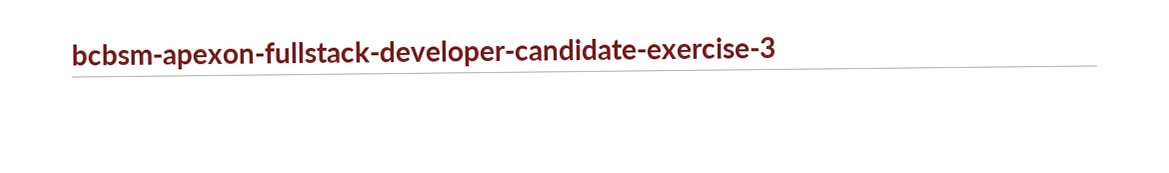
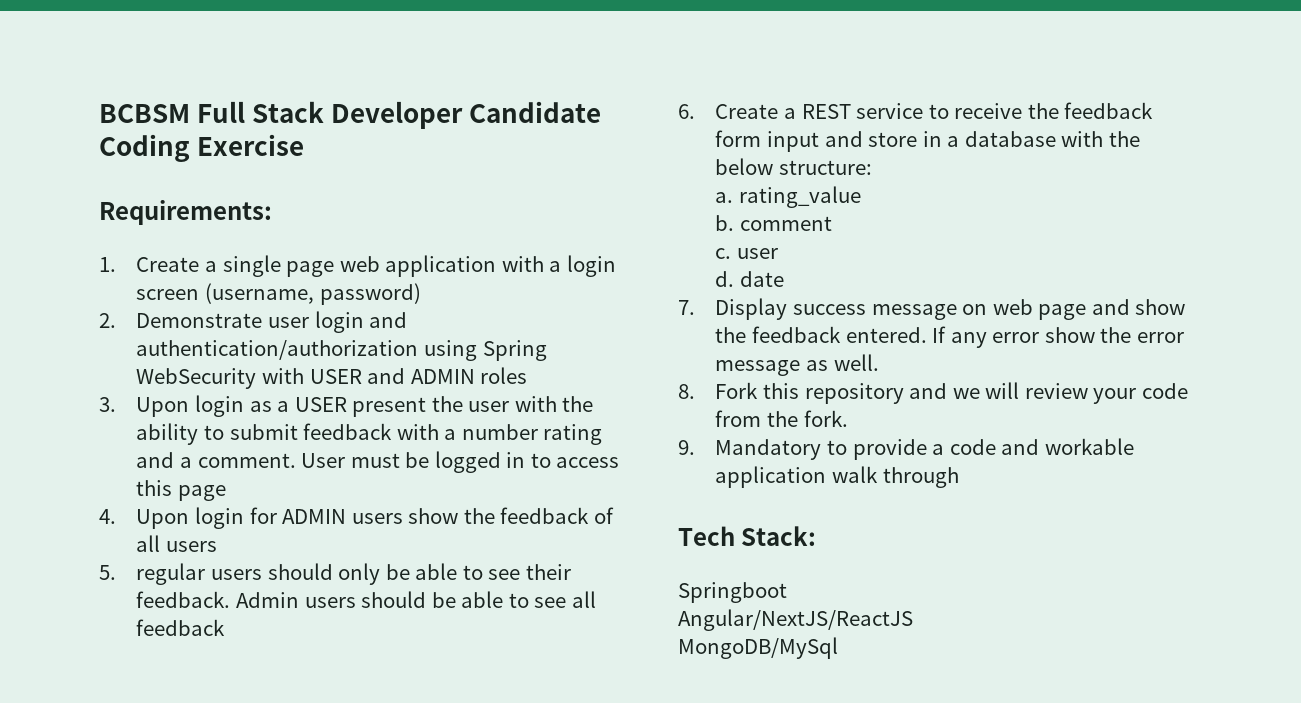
- bcbsm-apexon-fullstack-developer-candidate-exercise-3
+ BCBSM Full Stack Developer Candidate Coding Exercise
+ Requirements:
+ 1. Create a single page web application with a login screen (username, password)
+ 2. Demonstrate user login and authentication/authorization using Spring WebSecurity with USER and ADMIN roles
+ 3. Upon login as a USER present the user with the ability to submit feedback with a number rating and a comment. User must be logged in to access this page
+ 4. Upon login for ADMIN users show the feedback of all users
+ 5. regular users should only be able to see their feedback. Admin users should be able to see all feedback
+ 6. Create a REST service to receive the feedback form input and store in a database with the below structure:
+ a. rating_value
+ b. comment
+ c. user
+ d. date
+ 7. Display success message on web page and show the feedback entered. If any error show the error message as well.
+ 8. Fork this repository and we will review your code from the fork.
+ 9. Mandatory to provide a code and workable application walk through
+ Tech Stack:
+ Springboot
+ Angular/NextJS/ReactJS
+ MongoDB/MySql

